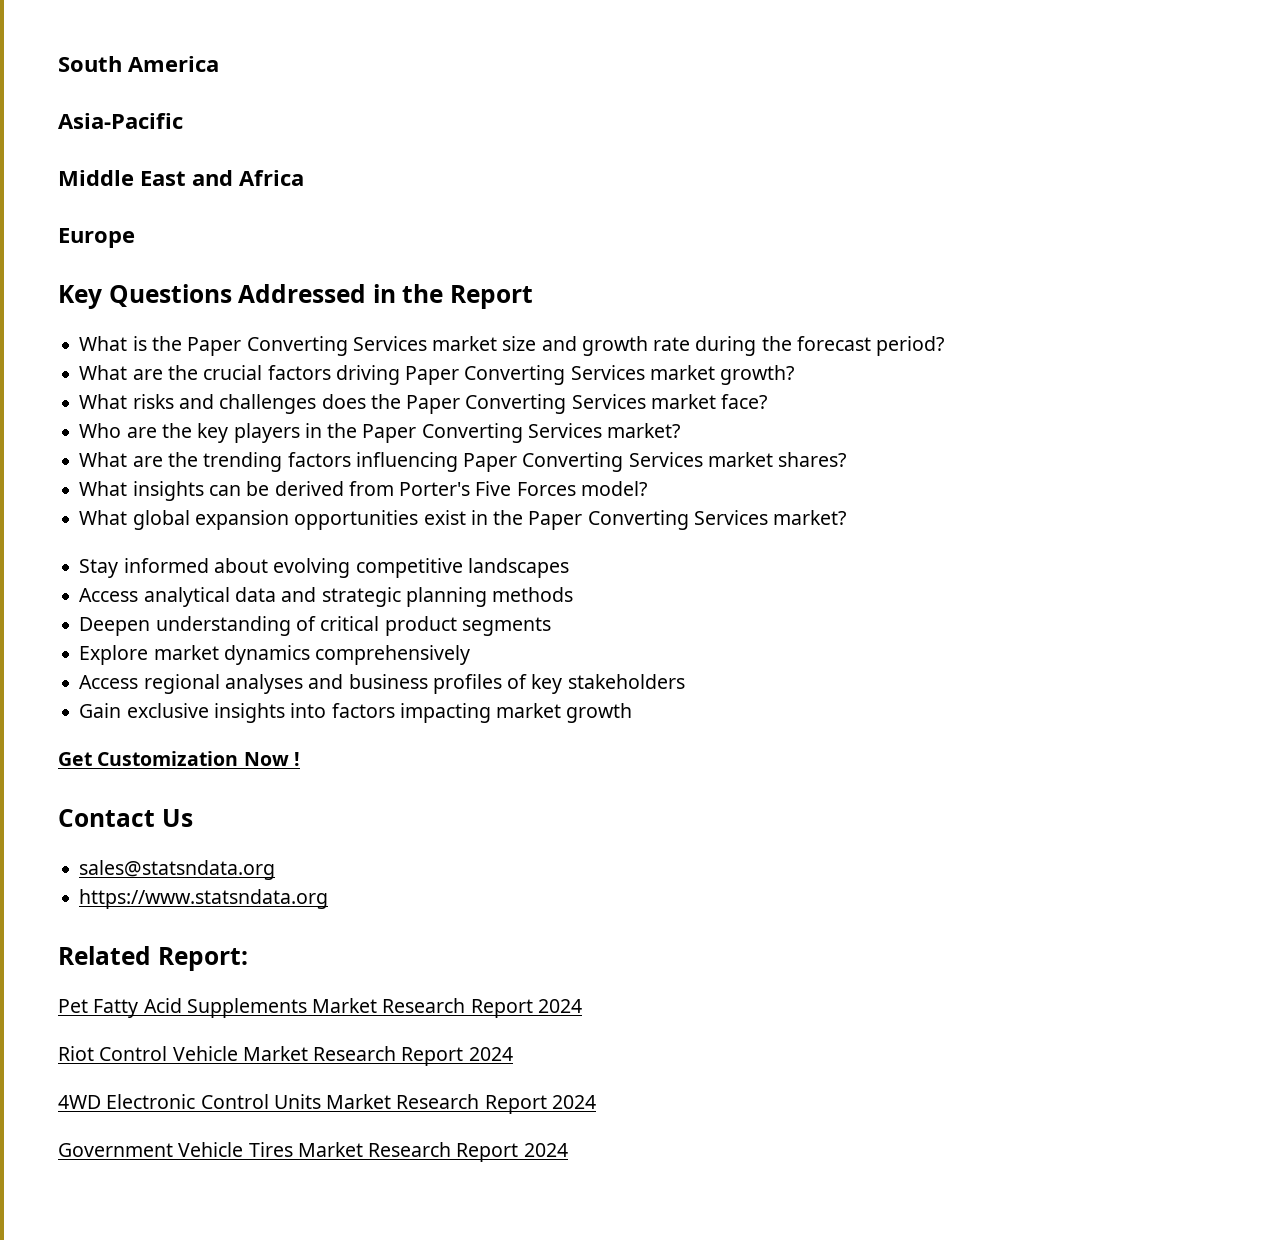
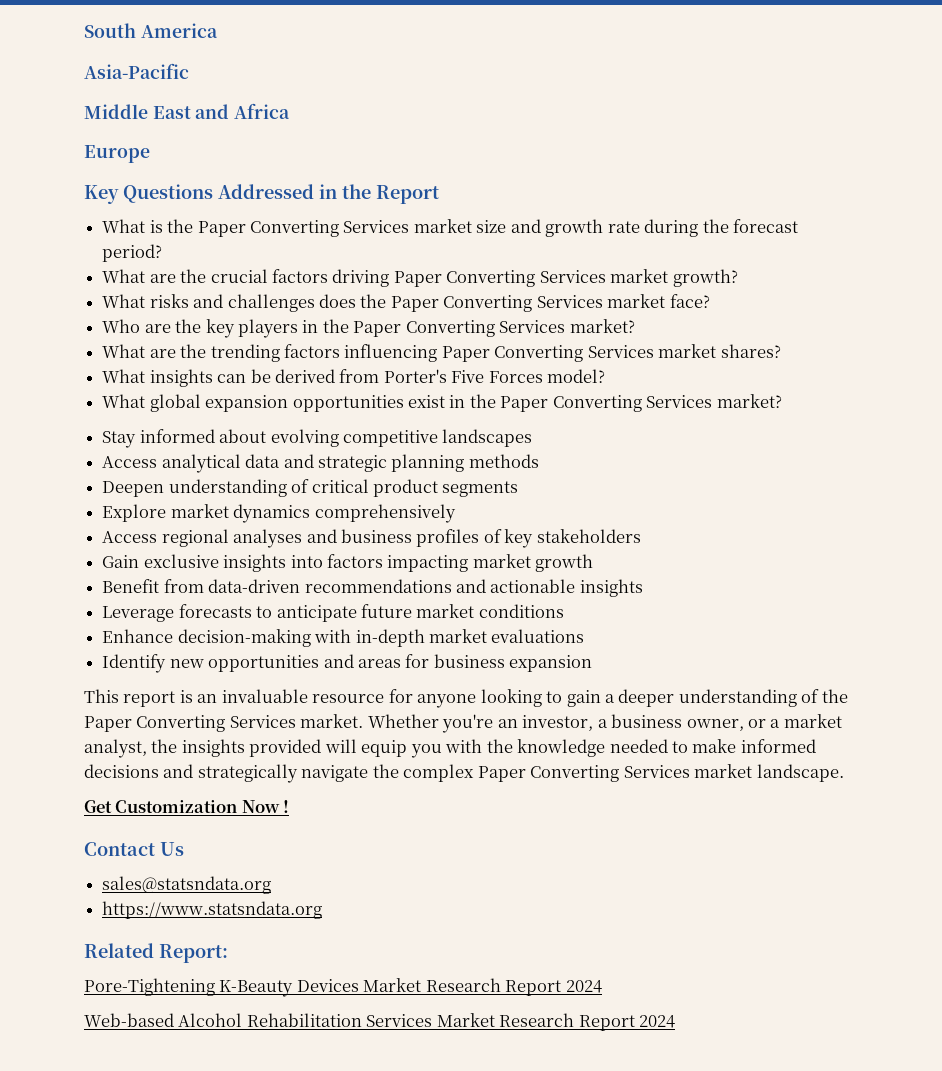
+ Benefit from data-driven recommendations and actionable insights
+ Leverage forecasts to anticipate future market conditions
+ Enhance decision-making with in-depth market evaluations
+ Identify new opportunities and areas for business expansion
+ This report is an invaluable resource for anyone looking to gain a deeper understanding of the Paper Converting Services market. Whether you're an investor, a business owner, or a market analyst, the insights provided will equip you with the knowledge needed to make informed decisions and strategically navigate the complex Paper Converting Services market landscape.
- Pet Fatty Acid Supplements Market Research Report 2024
- Riot Control Vehicle Market Research Report 2024
- 4WD Electronic Control Units Market Research Report 2024
- Government Vehicle Tires Market Research Report 2024
+ Pore-Tightening K-Beauty Devices Market Research Report 2024
+ Web-based Alcohol Rehabilitation Services Market Research Report 2024

